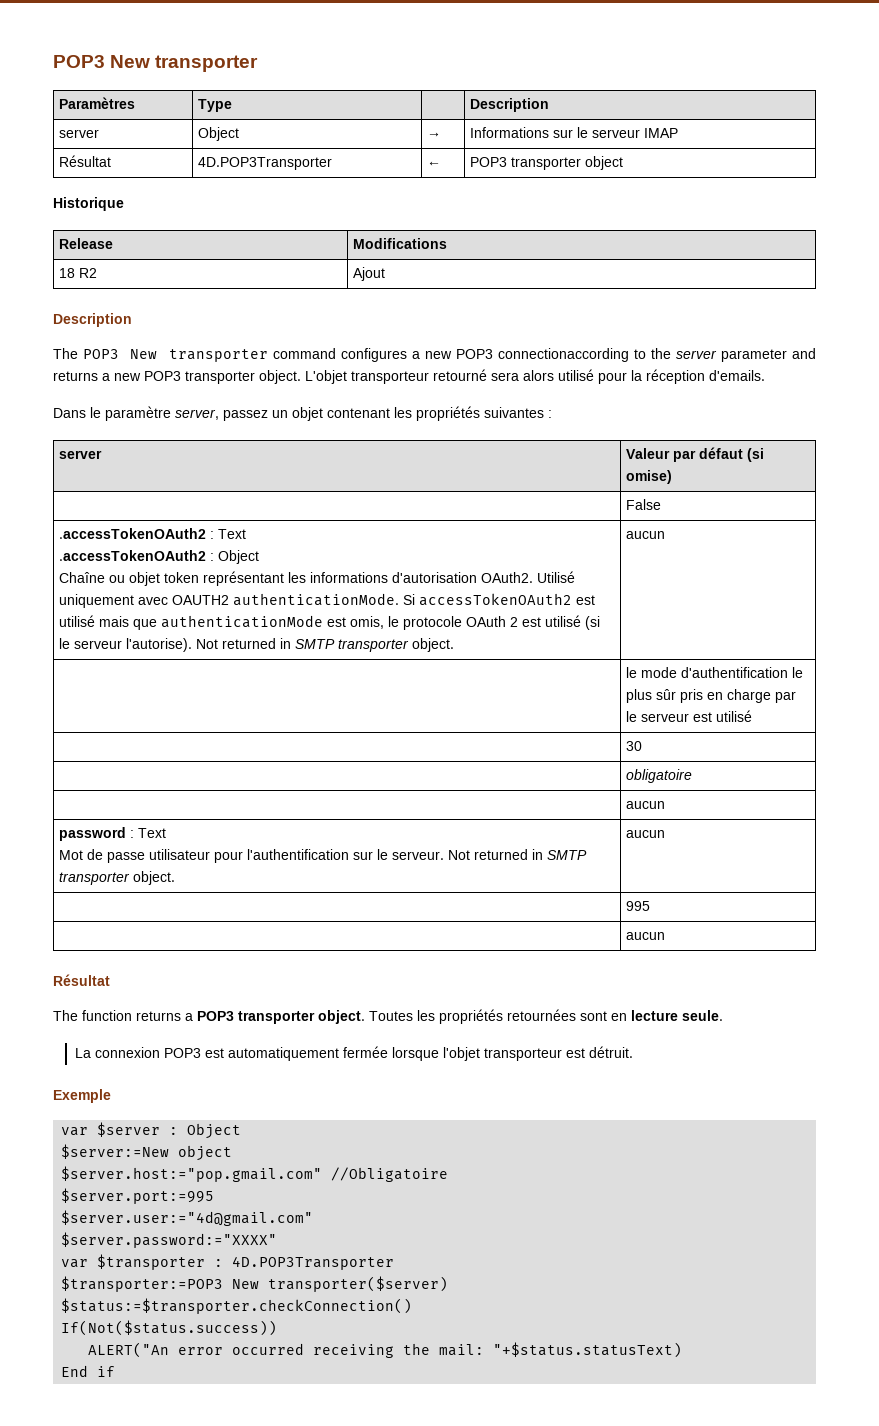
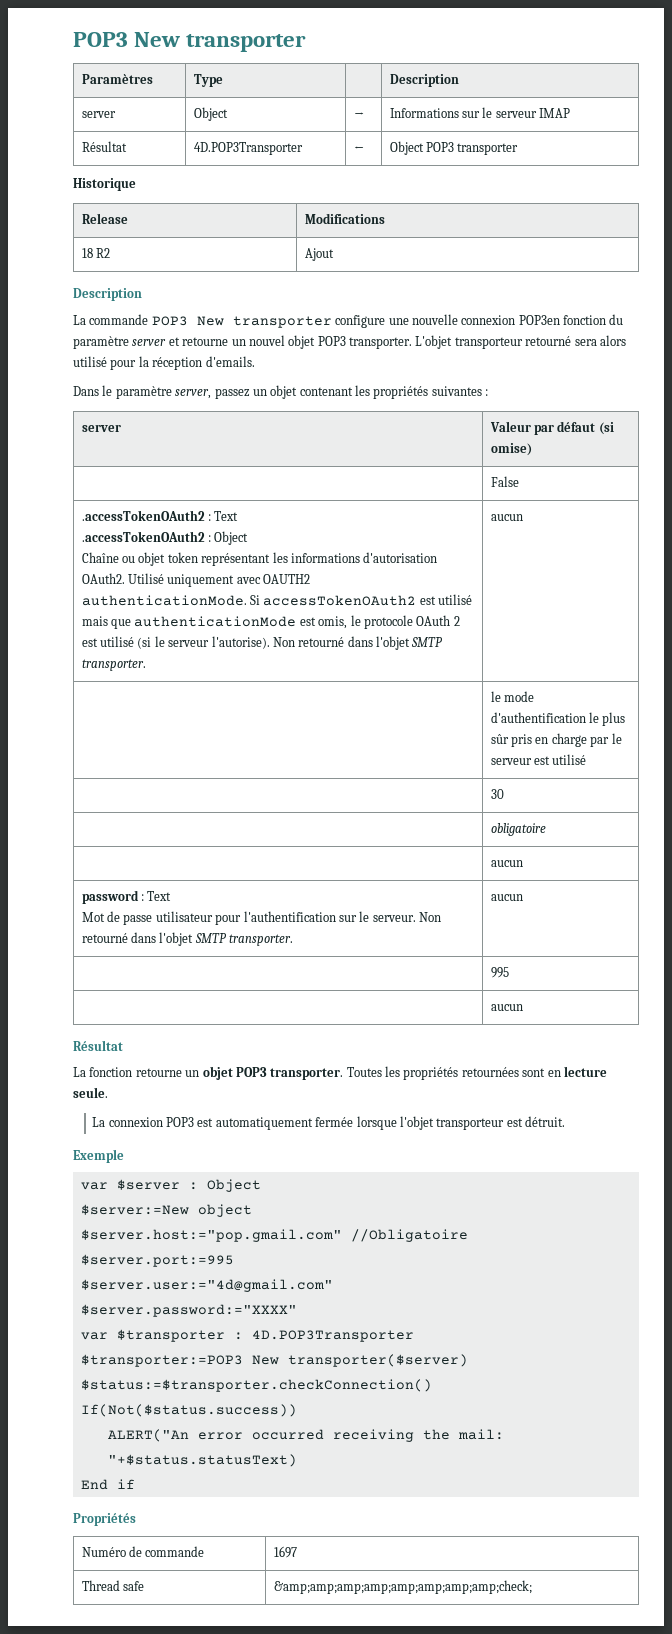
- Résultat | 4D.POP3Transporter | ← | POP3 transporter object
+ Résultat | 4D.POP3Transporter | ← | Object POP3 transporter
- The POP3 New transporter command configures a new POP3 connectionaccording to the server parameter and returns a new POP3 transporter object.
+ La commande POP3 New transporter configure une nouvelle connexion POP3en fonction du paramètre server et retourne un nouvel objet POP3 transporter.
- Si accessTokenOAuth2 est utilisé mais que authenticationMode est omis, le protocole OAuth 2 est utilisé (si le serveur l'autorise). Not returned in SMTP transporter object.
+ Si accessTokenOAuth2 est utilisé mais que authenticationMode est omis, le protocole OAuth 2 est utilisé (si le serveur l'autorise). Non retourné dans l'objet SMTP transporter.
  password : Text
- Mot de passe utilisateur pour l'authentification sur le serveur. Not returned in SMTP transporter object. | aucun
+ Mot de passe utilisateur pour l'authentification sur le serveur. Non retourné dans l'objet SMTP transporter. | aucun
  | 995
  | aucun
  Résultat
- The function returns a POP3 transporter object.
+ La fonction retourne un objet POP3 transporter.
+ Propriétés
+ Numéro de commande | 1697
+ Thread safe | &amp;amp;amp;amp;amp;amp;amp;amp;check;

